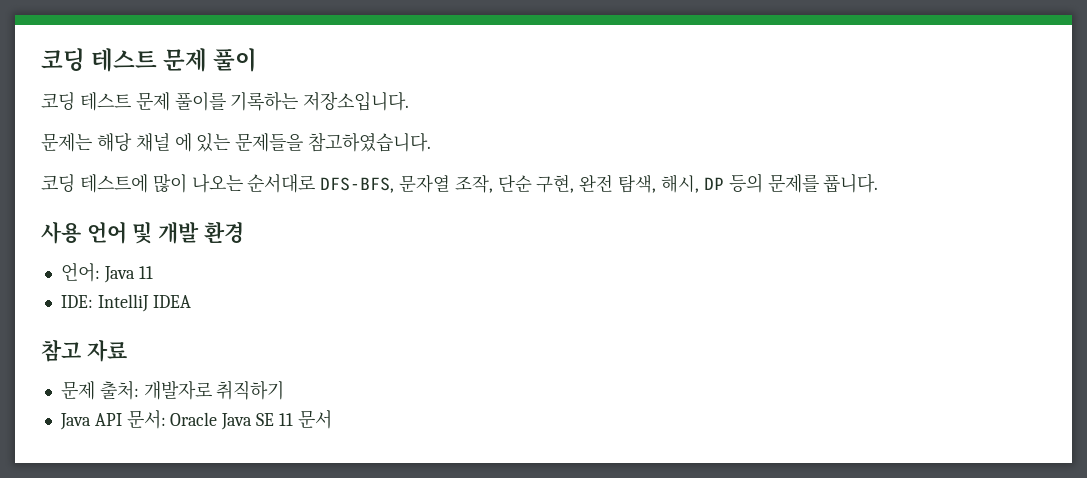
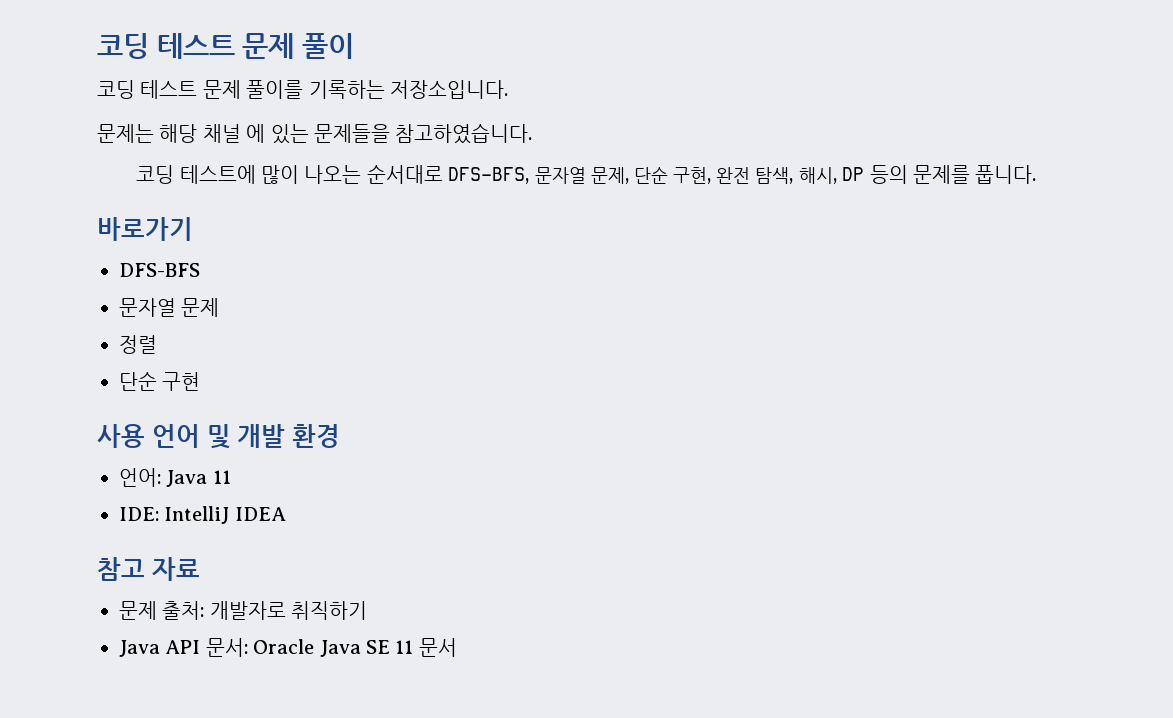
- 코딩 테스트에 많이 나오는 순서대로 DFS-BFS, 문자열 조작, 단순 구현, 완전 탐색, 해시, DP 등의 문제를 풉니다.
+ 코딩 테스트에 많이 나오는 순서대로 DFS-BFS, 문자열 문제, 단순 구현, 완전 탐색, 해시, DP 등의 문제를 풉니다.
+ 바로가기
+ DFS-BFS
+ 문자열 문제
+ 정렬
+ 단순 구현

